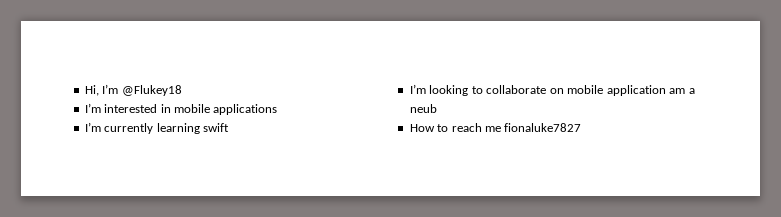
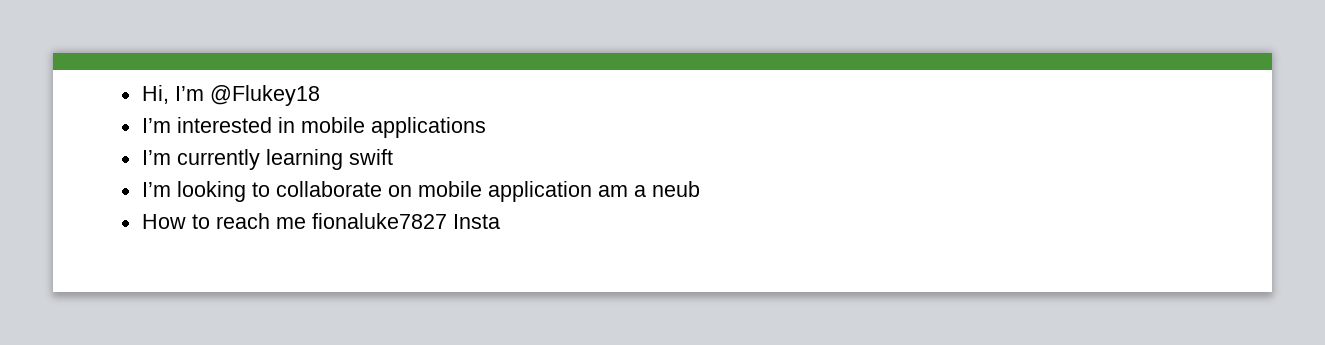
- How to reach me fionaluke7827
+ How to reach me fionaluke7827 Insta

